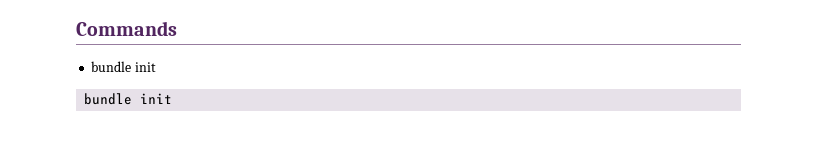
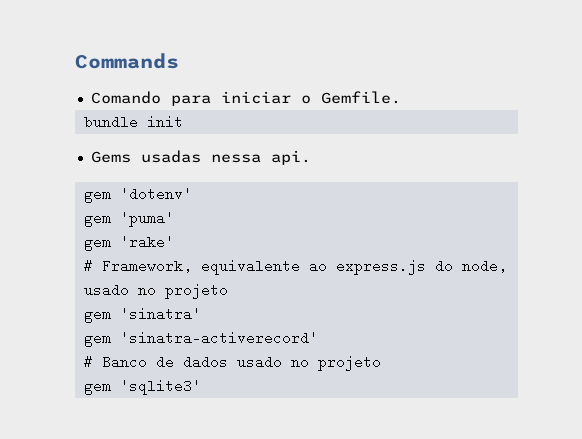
  Commands
+ Comando para iniciar o Gemfile.
  bundle init
- bundle init
+ Gems usadas nessa api.
+ gem 'dotenv'
+ gem 'puma'
+ gem 'rake'
+ # Framework, equivalente ao express.js do node, usado no projeto
+ gem 'sinatra'
+ gem 'sinatra-activerecord'
+ # Banco de dados usado no projeto
+ gem 'sqlite3'

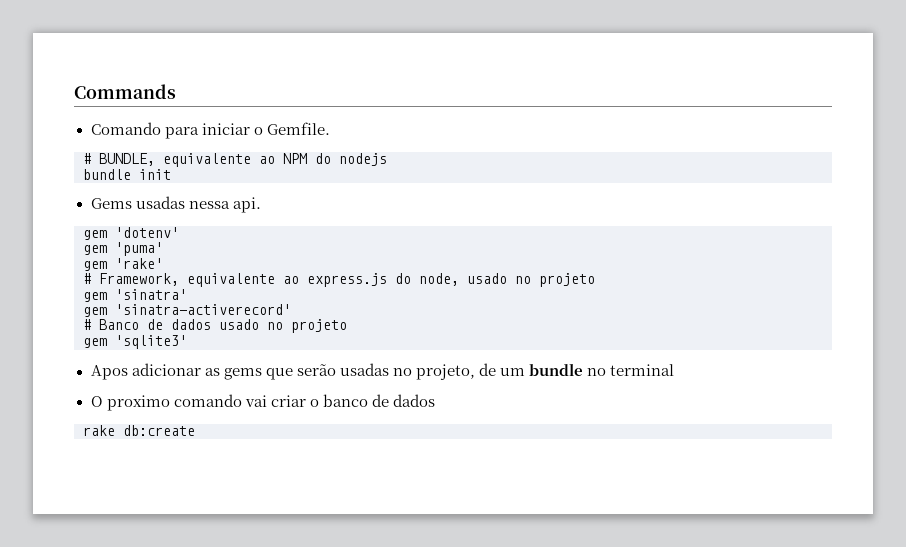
+ # BUNDLE, equivalente ao NPM do nodejs
+ Apos adicionar as gems que serão usadas no projeto, de um bundle no terminal
+ O proximo comando vai criar o banco de dados
+ rake db:create

